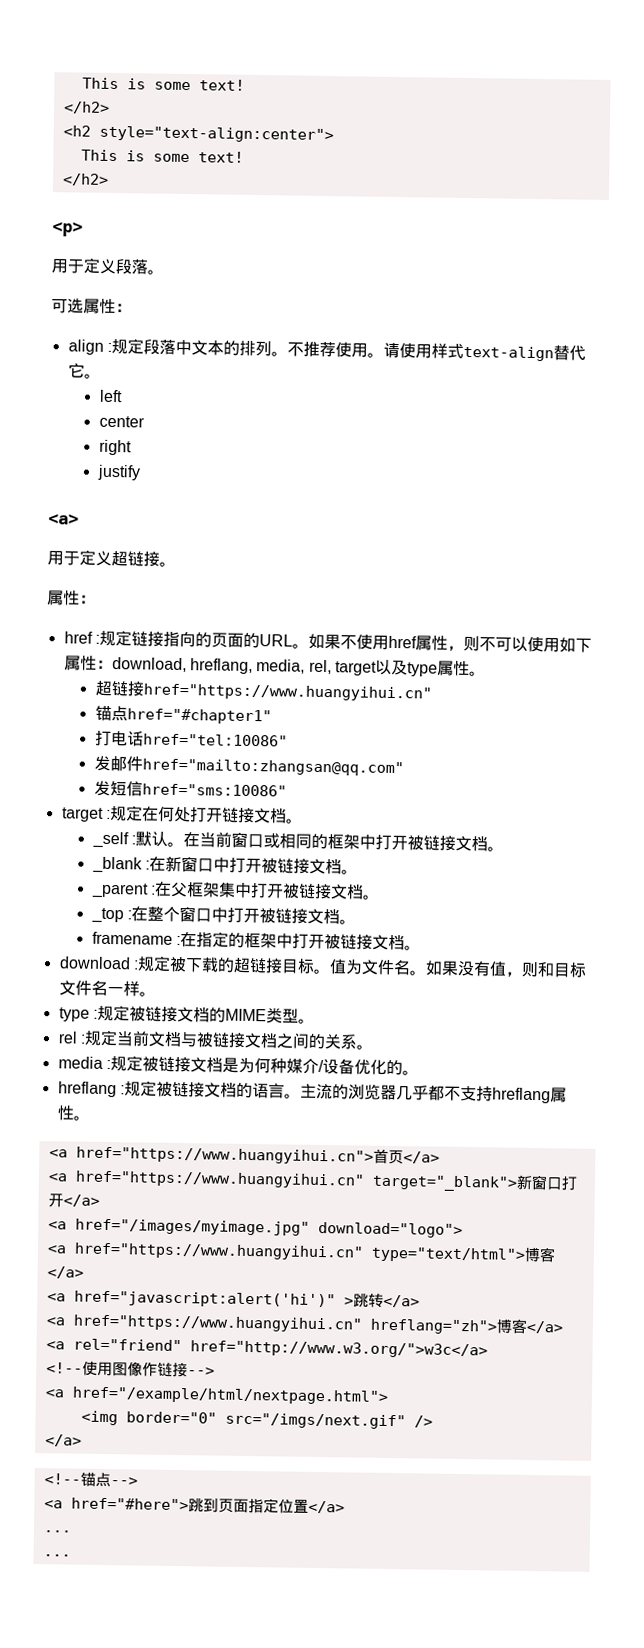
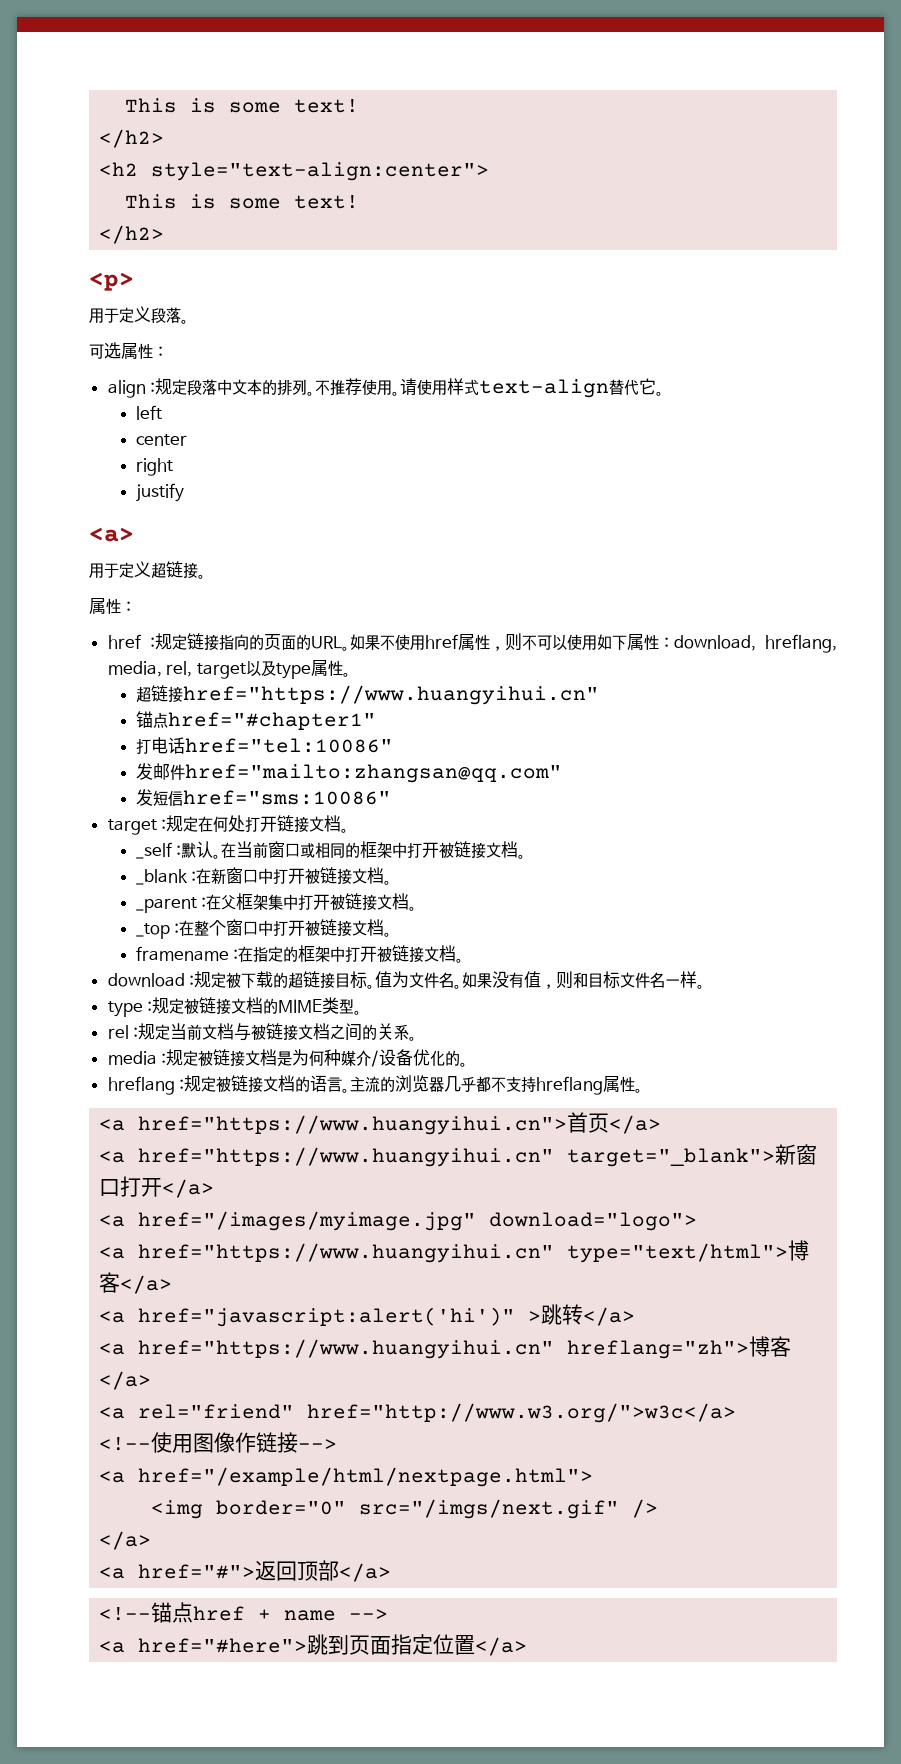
+ <a href="#">返回顶部</a>
- <!--锚点-->
+ <!--锚点href + name -->
  <a href="#here">跳到页面指定位置</a>
- ...
- ...

